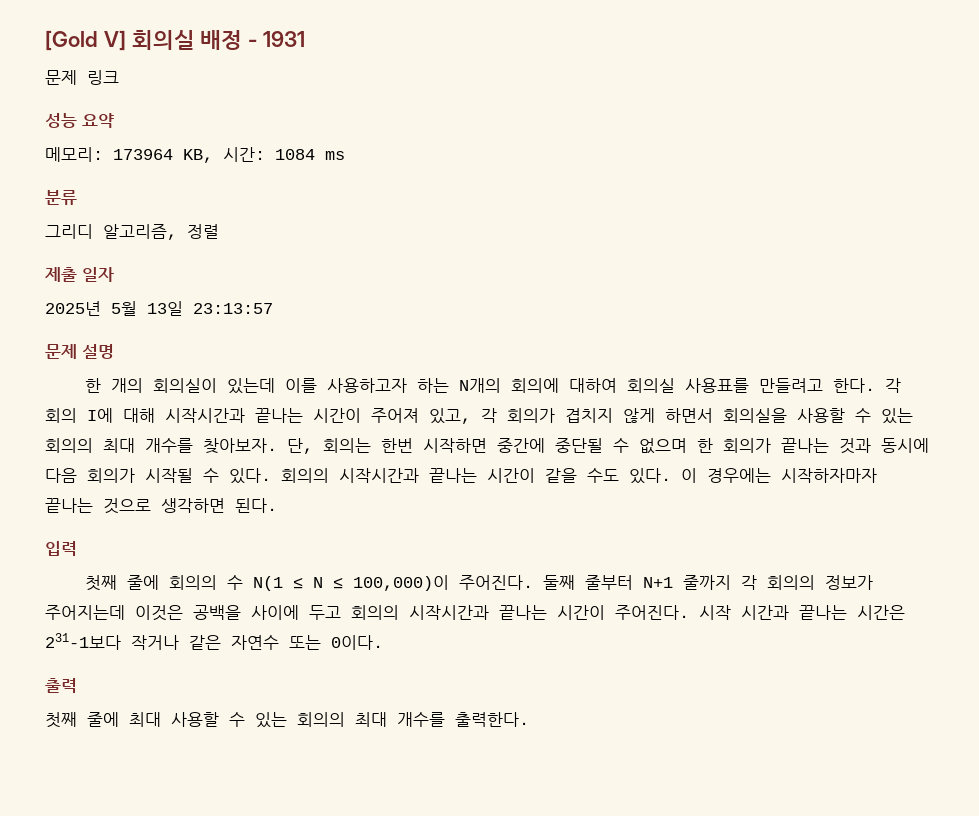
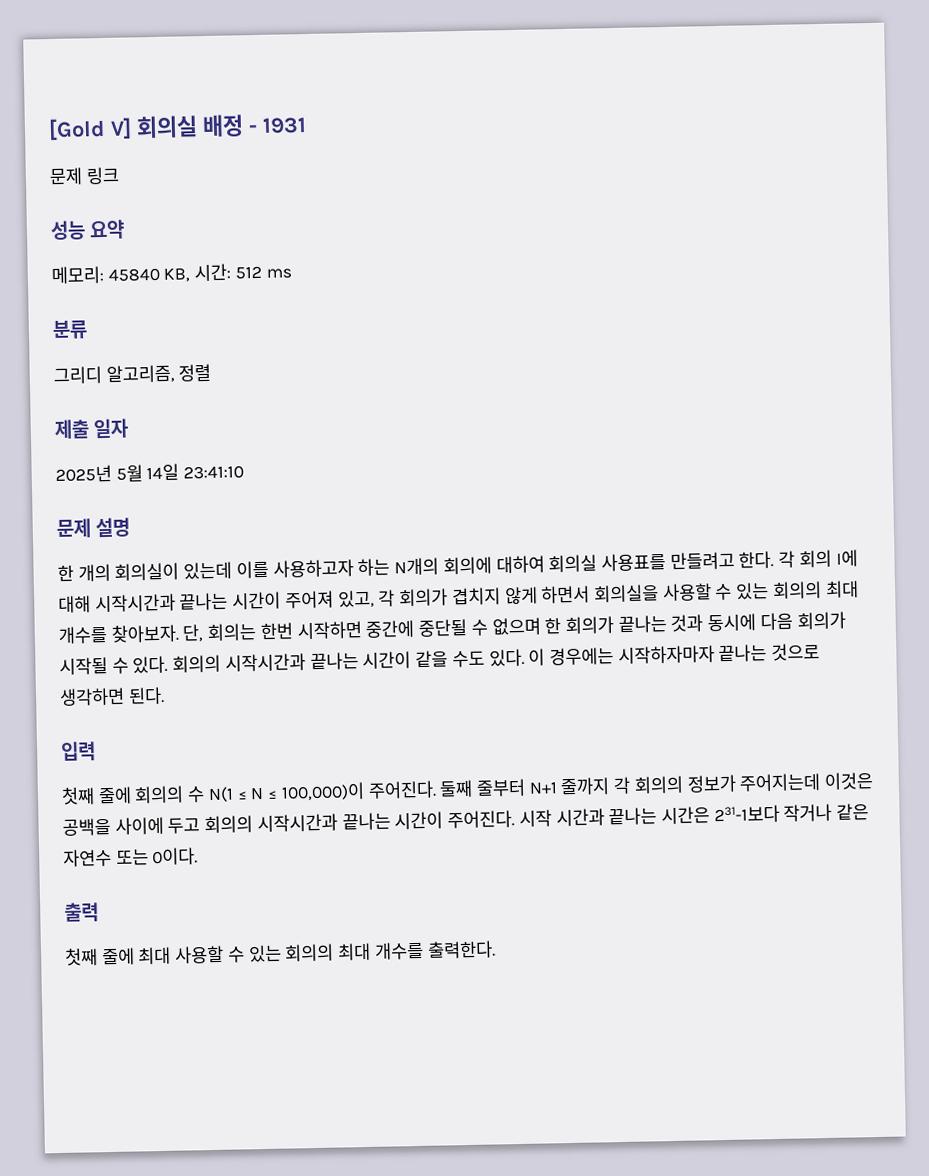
- 메모리: 173964 KB, 시간: 1084 ms
+ 메모리: 45840 KB, 시간: 512 ms
- 2025년 5월 13일 23:13:57
+ 2025년 5월 14일 23:41:10

